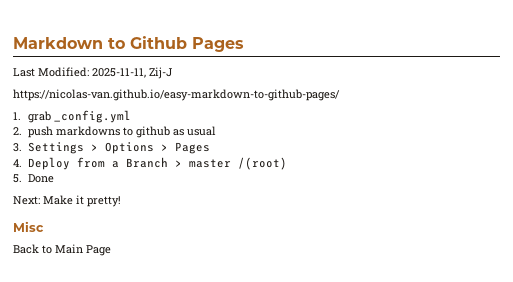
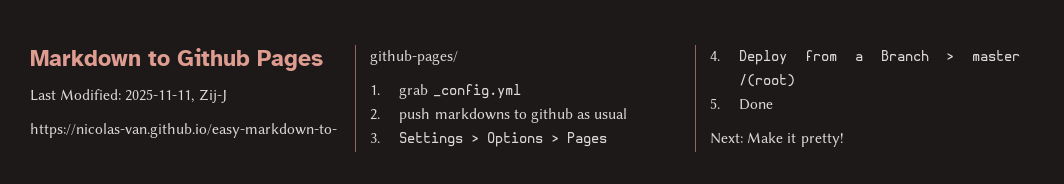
- Misc
- Back to Main Page

